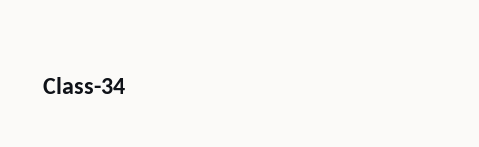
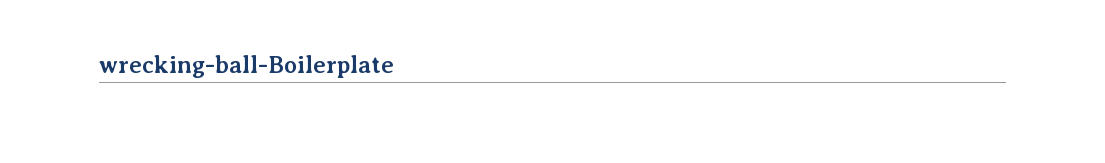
- Class-34
+ wrecking-ball-Boilerplate

